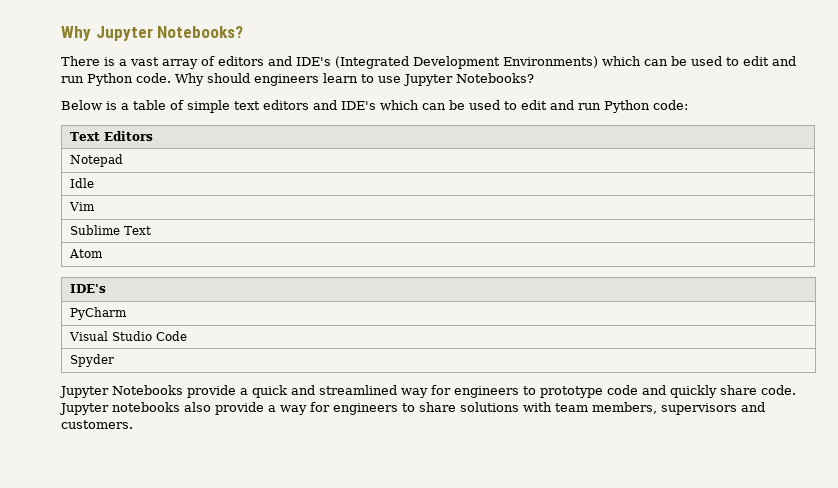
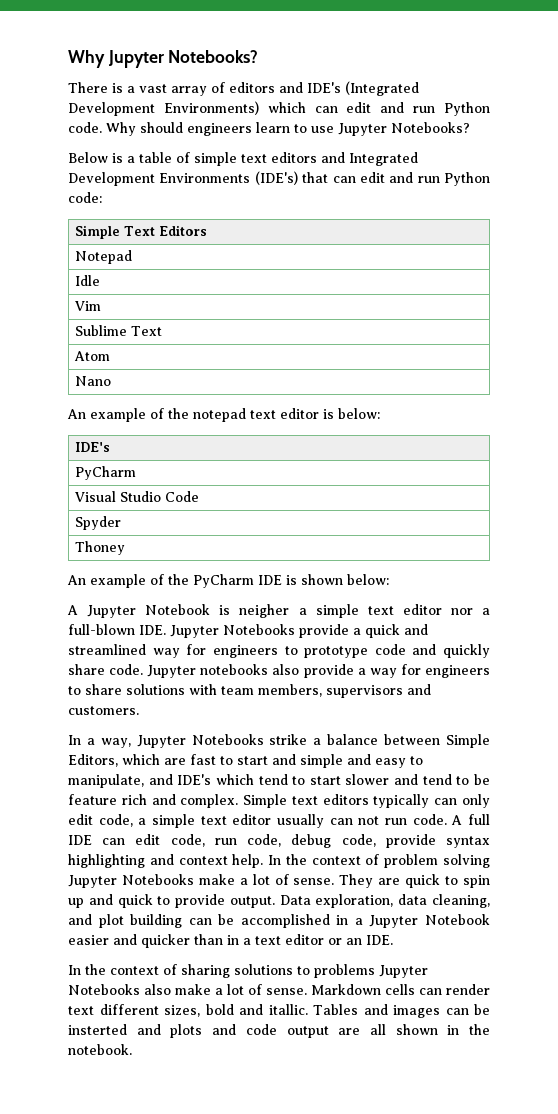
- There is a vast array of editors and IDE's (Integrated Development Environments) which can be used to edit and run Python code.
+ There is a vast array of editors and IDE's (Integrated Development Environments) which can edit and run Python code.
- Below is a table of simple text editors and IDE's which can be used to edit and run Python code:
+ Below is a table of simple text editors and Integrated Development Environments (IDE's) that can edit and run Python code:
- Text Editors
+ Simple Text Editors
+ Nano
+ An example of the notepad text editor is below:
- Jupyter Notebooks provide a quick and streamlined way for engineers to prototype code and quickly share code.
+ Thoney
+ An example of the PyCharm IDE is shown below:
+ A Jupyter Notebook is neigher a simple text editor nor a full-blown IDE. Jupyter Notebooks provide a quick and streamlined way for engineers to prototype code and quickly share code.
+ In a way, Jupyter Notebooks strike a balance between Simple Editors, which are fast to start and simple and easy to manipulate, and IDE's which tend to start slower and tend to be feature rich and complex. Simple text editors typically can only edit code, a simple text editor usually can not run code. A full IDE can edit code, run code, debug code, provide syntax highlighting and context help. In the context of problem solving Jupyter Notebooks make a lot of sense. They are quick to spin up and quick to provide output. Data exploration, data cleaning, and plot building can be accomplished in a Jupyter Notebook easier and quicker than in a text editor or an IDE.
+ In the context of sharing solutions to problems Jupyter Notebooks also make a lot of sense. Markdown cells can render text different sizes, bold and itallic. Tables and images can be insterted and plots and code output are all shown in the notebook.

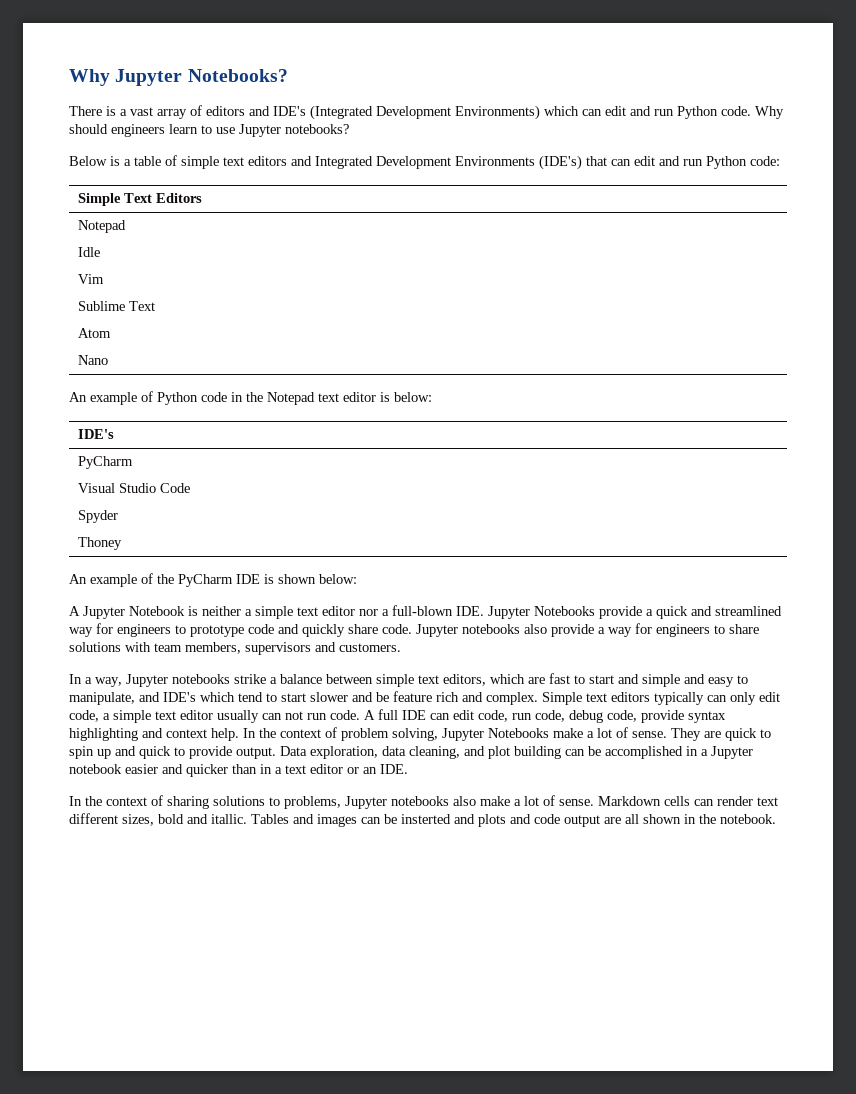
- Why should engineers learn to use Jupyter Notebooks?
+ Why should engineers learn to use Jupyter notebooks?
- An example of the notepad text editor is below:
+ An example of Python code in the Notepad text editor is below:
- A Jupyter Notebook is neigher a simple text editor nor a full-blown IDE. Jupyter Notebooks provide a quick and streamlined way for engineers to prototype code and quickly share code.
+ A Jupyter Notebook is neither a simple text editor nor a full-blown IDE. Jupyter Notebooks provide a quick and streamlined way for engineers to prototype code and quickly share code.
- In a way, Jupyter Notebooks strike a balance between Simple Editors, which are fast to start and simple and easy to manipulate, and IDE's which tend to start slower and tend to be feature rich and complex.
+ In a way, Jupyter notebooks strike a balance between simple text editors, which are fast to start and simple and easy to manipulate, and IDE's which tend to start slower and be feature rich and complex.
- In the context of problem solving Jupyter Notebooks make a lot of sense.
+ In the context of problem solving, Jupyter Notebooks make a lot of sense.
- Data exploration, data cleaning, and plot building can be accomplished in a Jupyter Notebook easier and quicker than in a text editor or an IDE.
+ Data exploration, data cleaning, and plot building can be accomplished in a Jupyter notebook easier and quicker than in a text editor or an IDE.
- In the context of sharing solutions to problems Jupyter Notebooks also make a lot of sense.
+ In the context of sharing solutions to problems, Jupyter notebooks also make a lot of sense.

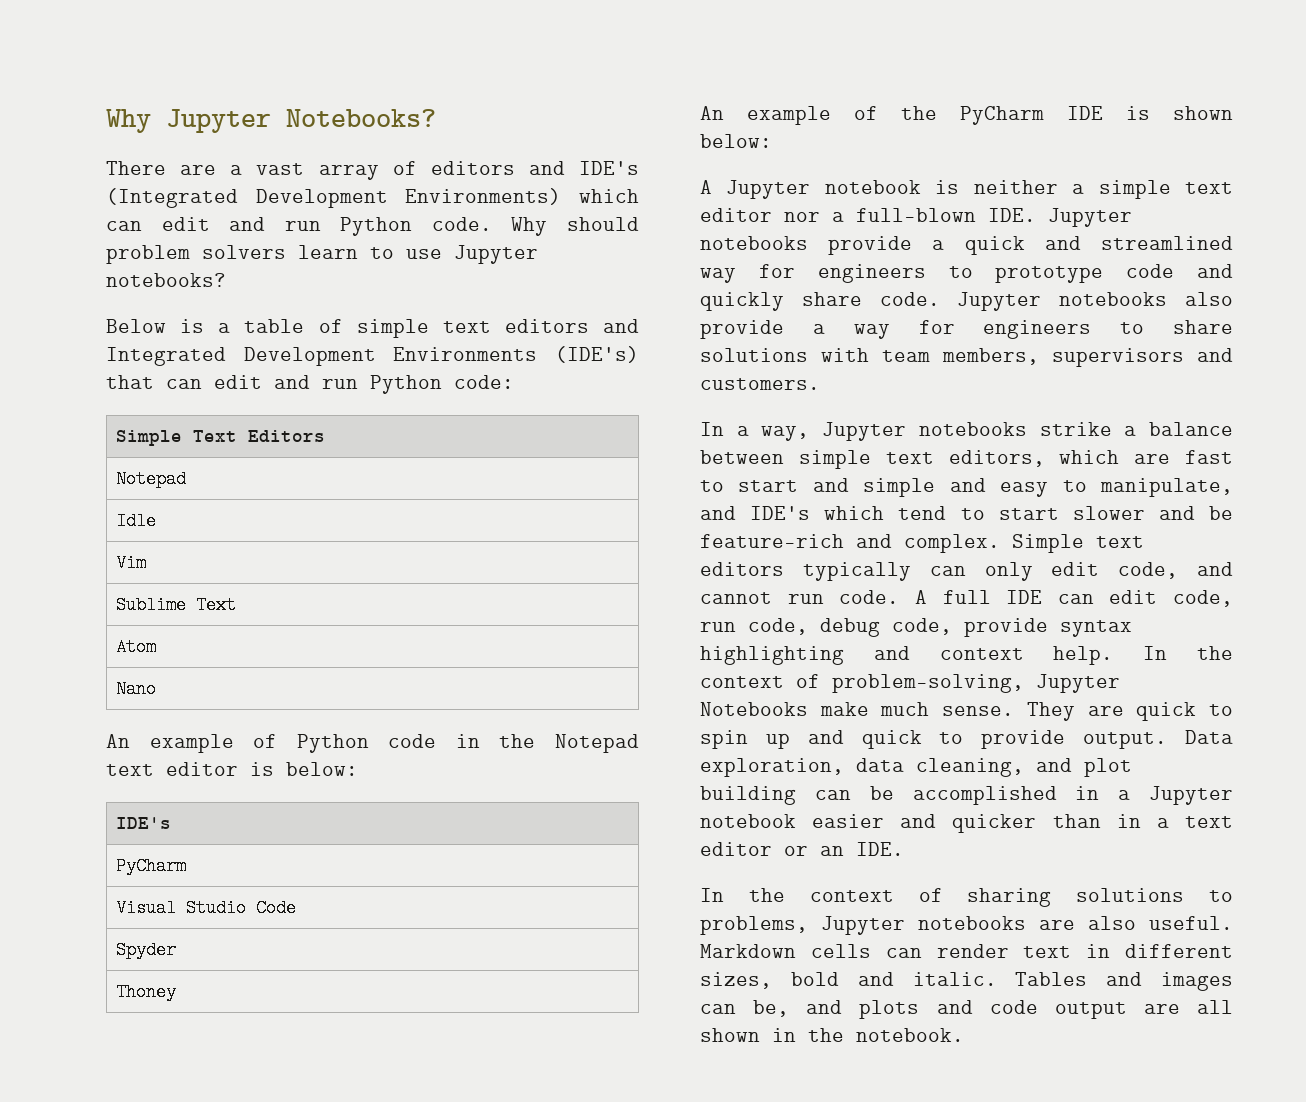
- There is a vast array of editors and IDE's (Integrated Development Environments) which can edit and run Python code.
+ There are a vast array of editors and IDE's (Integrated Development Environments) which can edit and run Python code.
- Why should engineers learn to use Jupyter notebooks?
+ Why should problem solvers learn to use Jupyter notebooks?
- A Jupyter Notebook is neither a simple text editor nor a full-blown IDE. Jupyter Notebooks provide a quick and streamlined way for engineers to prototype code and quickly share code.
+ A Jupyter notebook is neither a simple text editor nor a full-blown IDE. Jupyter notebooks provide a quick and streamlined way for engineers to prototype code and quickly share code.
- In a way, Jupyter notebooks strike a balance between simple text editors, which are fast to start and simple and easy to manipulate, and IDE's which tend to start slower and be feature rich and complex.
+ In a way, Jupyter notebooks strike a balance between simple text editors, which are fast to start and simple and easy to manipulate, and IDE's which tend to start slower and be feature-rich and complex.
- Simple text editors typically can only edit code, a simple text editor usually can not run code.
+ Simple text editors typically can only edit code, and cannot run code.
- In the context of problem solving, Jupyter Notebooks make a lot of sense.
+ In the context of problem-solving, Jupyter Notebooks make much sense.
- In the context of sharing solutions to problems, Jupyter notebooks also make a lot of sense.
+ In the context of sharing solutions to problems, Jupyter notebooks are also useful.
- Markdown cells can render text different sizes, bold and itallic.
+ Markdown cells can render text in different sizes, bold and italic.
- Tables and images can be insterted and plots and code output are all shown in the notebook.
+ Tables and images can be, and plots and code output are all shown in the notebook.

